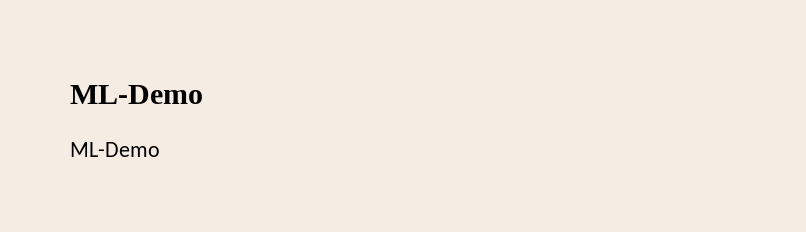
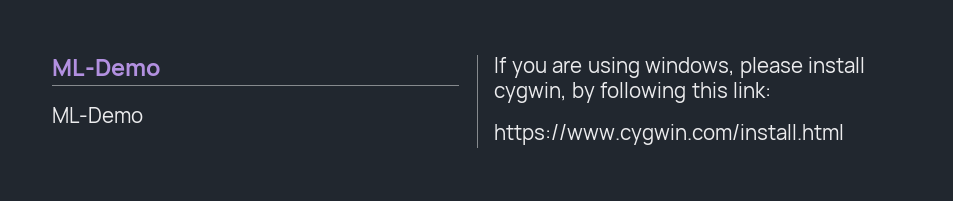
+ If you are using windows, please install cygwin, by following this link:
+ https://www.cygwin.com/install.html

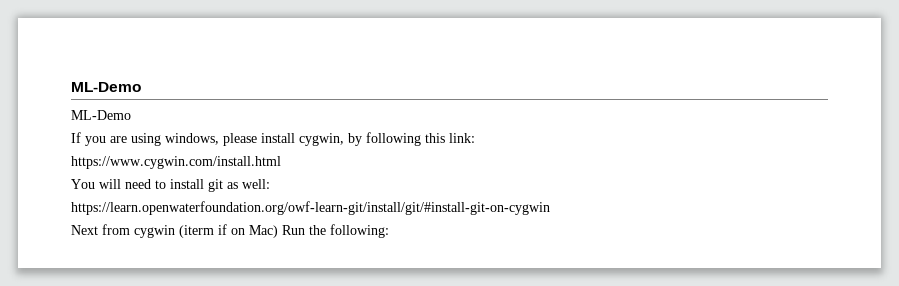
+ You will need to install git as well:
+ https://learn.openwaterfoundation.org/owf-learn-git/install/git/#install-git-on-cygwin
+ Next from cygwin (iterm if on Mac) Run the following:

